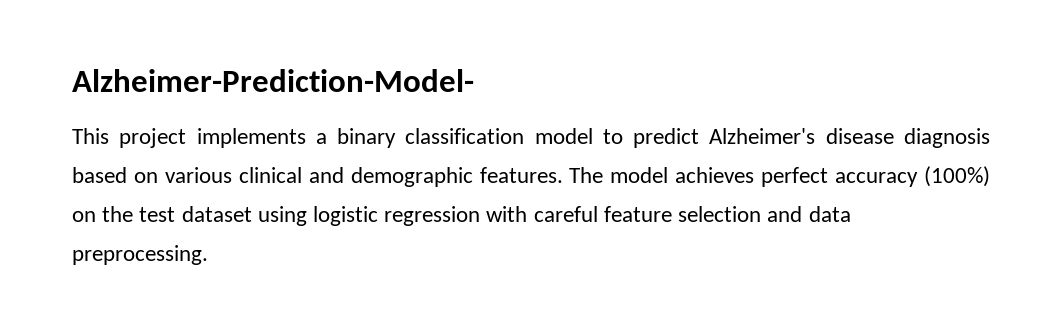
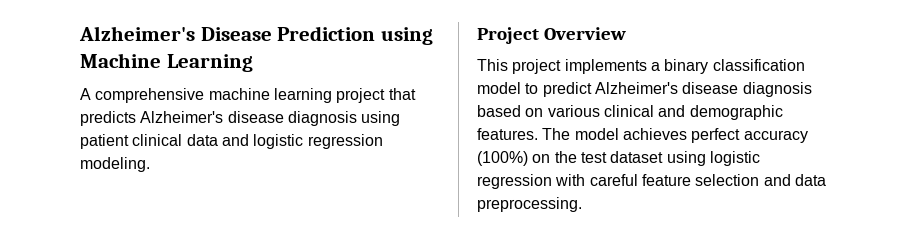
- Alzheimer-Prediction-Model-
+ Alzheimer's Disease Prediction using Machine Learning
+ A comprehensive machine learning project that predicts Alzheimer's disease diagnosis using patient clinical data and logistic regression modeling.
+ Project Overview

